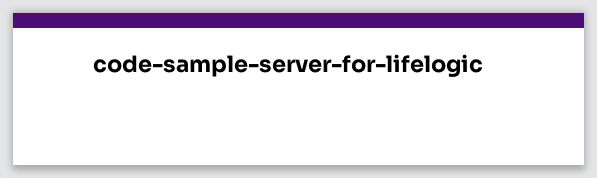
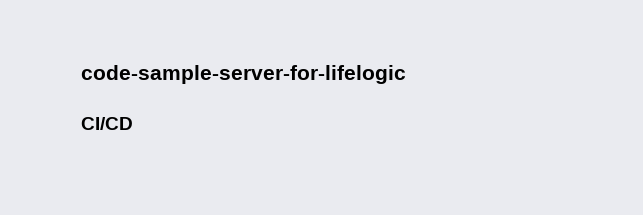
+ CI/CD

